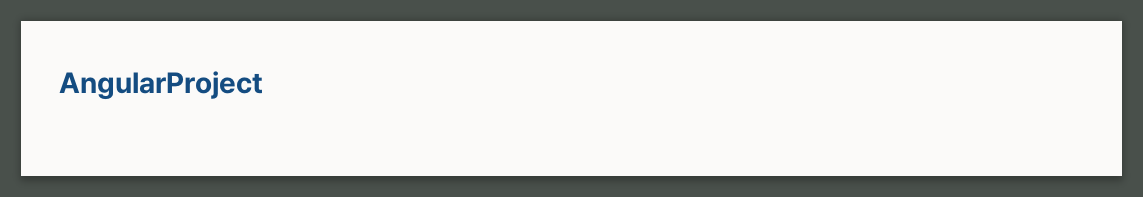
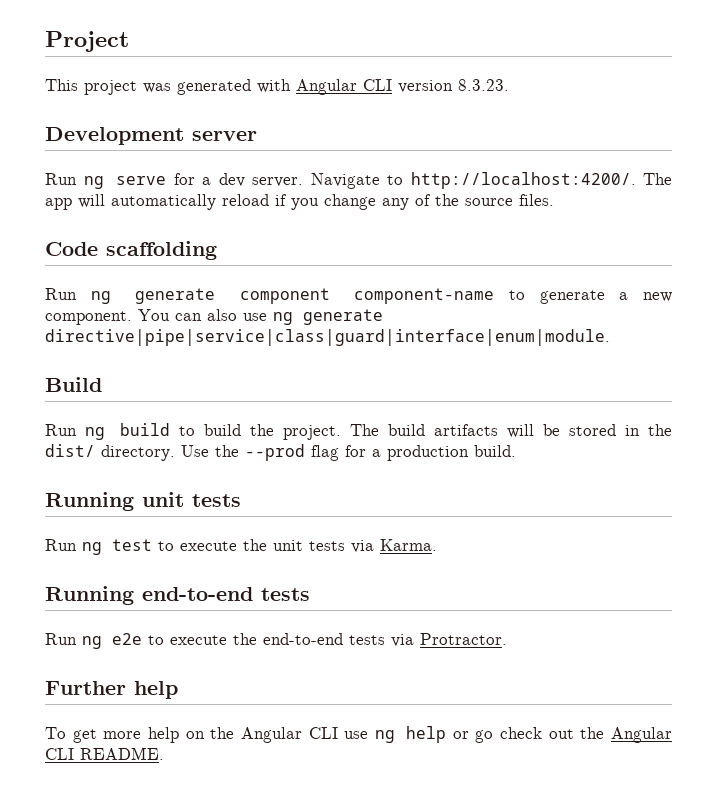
- AngularProject
+ Project
+ This project was generated with Angular CLI version 8.3.23.
+ Development server
+ Run ng serve for a dev server. Navigate to http://localhost:4200/. The app will automatically reload if you change any of the source files.
+ Code scaffolding
+ Run ng generate component component-name to generate a new component. You can also use ng generate directive|pipe|service|class|guard|interface|enum|module.
+ Build
+ Run ng build to build the project. The build artifacts will be stored in the dist/ directory. Use the --prod flag for a production build.
+ Running unit tests
+ Run ng test to execute the unit tests via Karma.
+ Running end-to-end tests
+ Run ng e2e to execute the end-to-end tests via Protractor.
+ Further help
+ To get more help on the Angular CLI use ng help or go check out the Angular CLI README.

